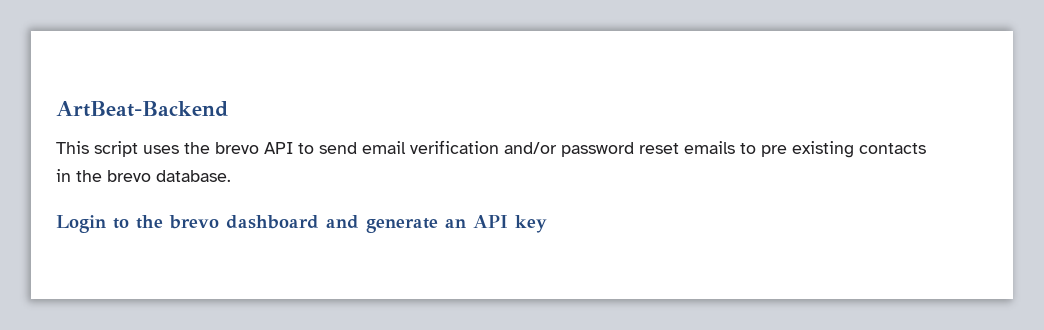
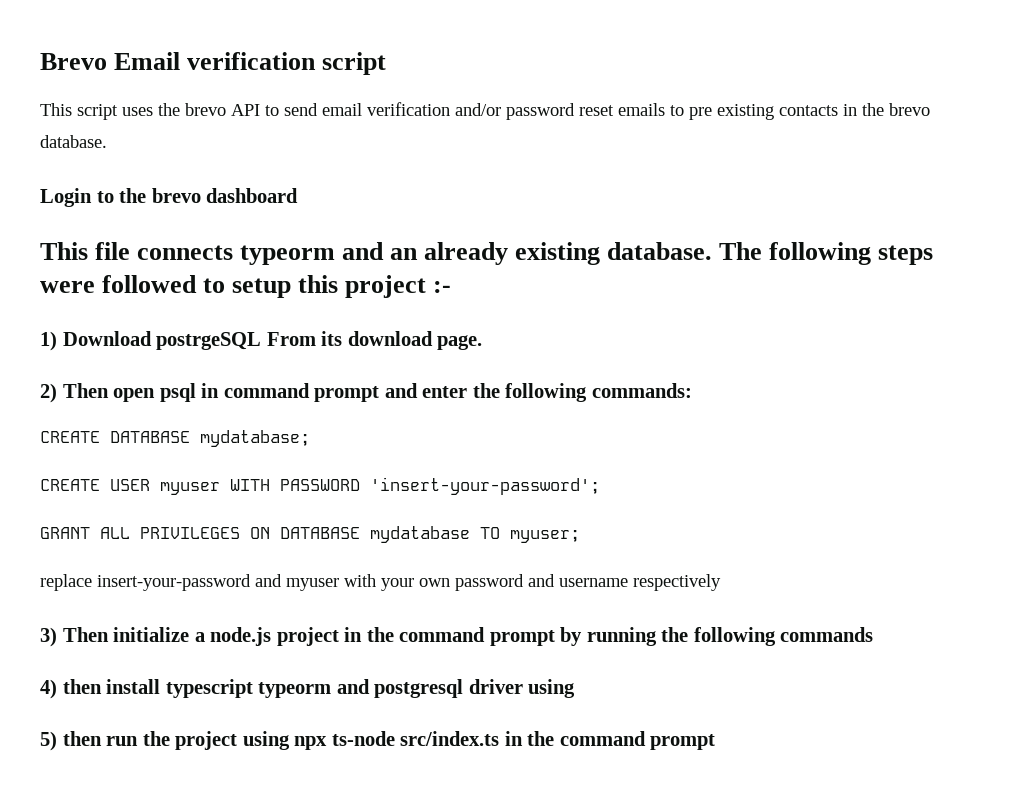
- ArtBeat-Backend
+ Brevo Email verification script
- Login to the brevo dashboard and generate an API key
+ Login to the brevo dashboard
+ This file connects typeorm and an already existing database. The following steps were followed to setup this project :-
+ 1) Download postrgeSQL From its download page.
+ 2) Then open psql in command prompt and enter the following commands:
+ CREATE DATABASE mydatabase;
+ CREATE USER myuser WITH PASSWORD 'insert-your-password';
+ GRANT ALL PRIVILEGES ON DATABASE mydatabase TO myuser;
+ replace insert-your-password and myuser with your own password and username respectively
+ 3) Then initialize a node.js project in the command prompt by running the following commands
+ 4) then install typescript typeorm and postgresql driver using
+ 5) then run the project using npx ts-node src/index.ts in the command prompt

